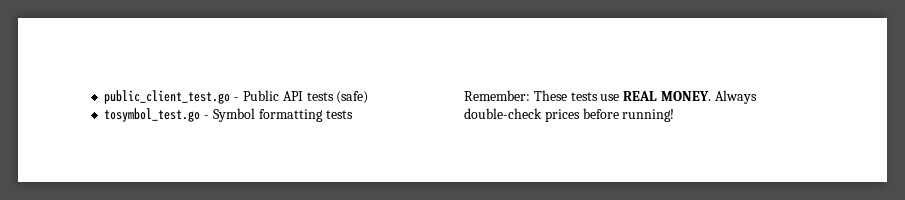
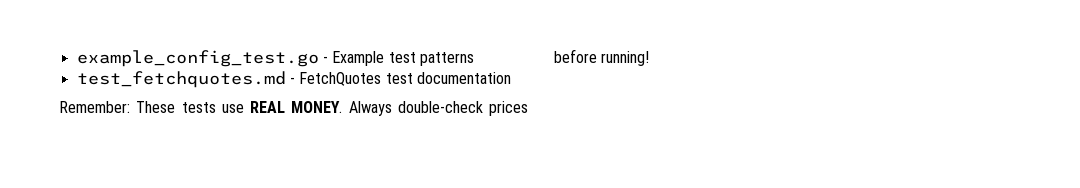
- public_client_test.go - Public API tests (safe)
- tosymbol_test.go - Symbol formatting tests
+ example_config_test.go - Example test patterns
+ test_fetchquotes.md - FetchQuotes test documentation

